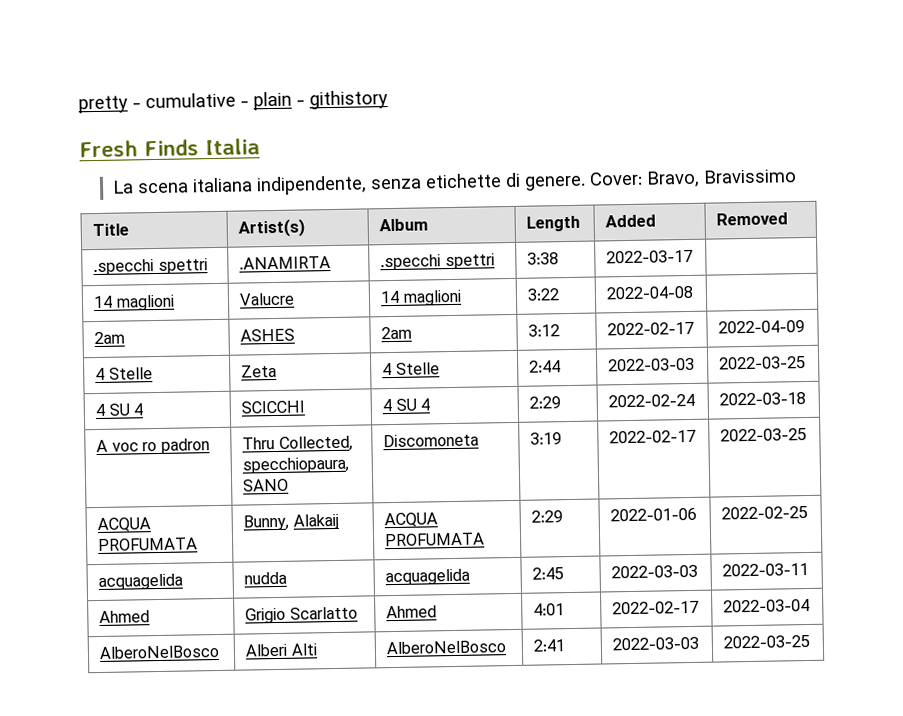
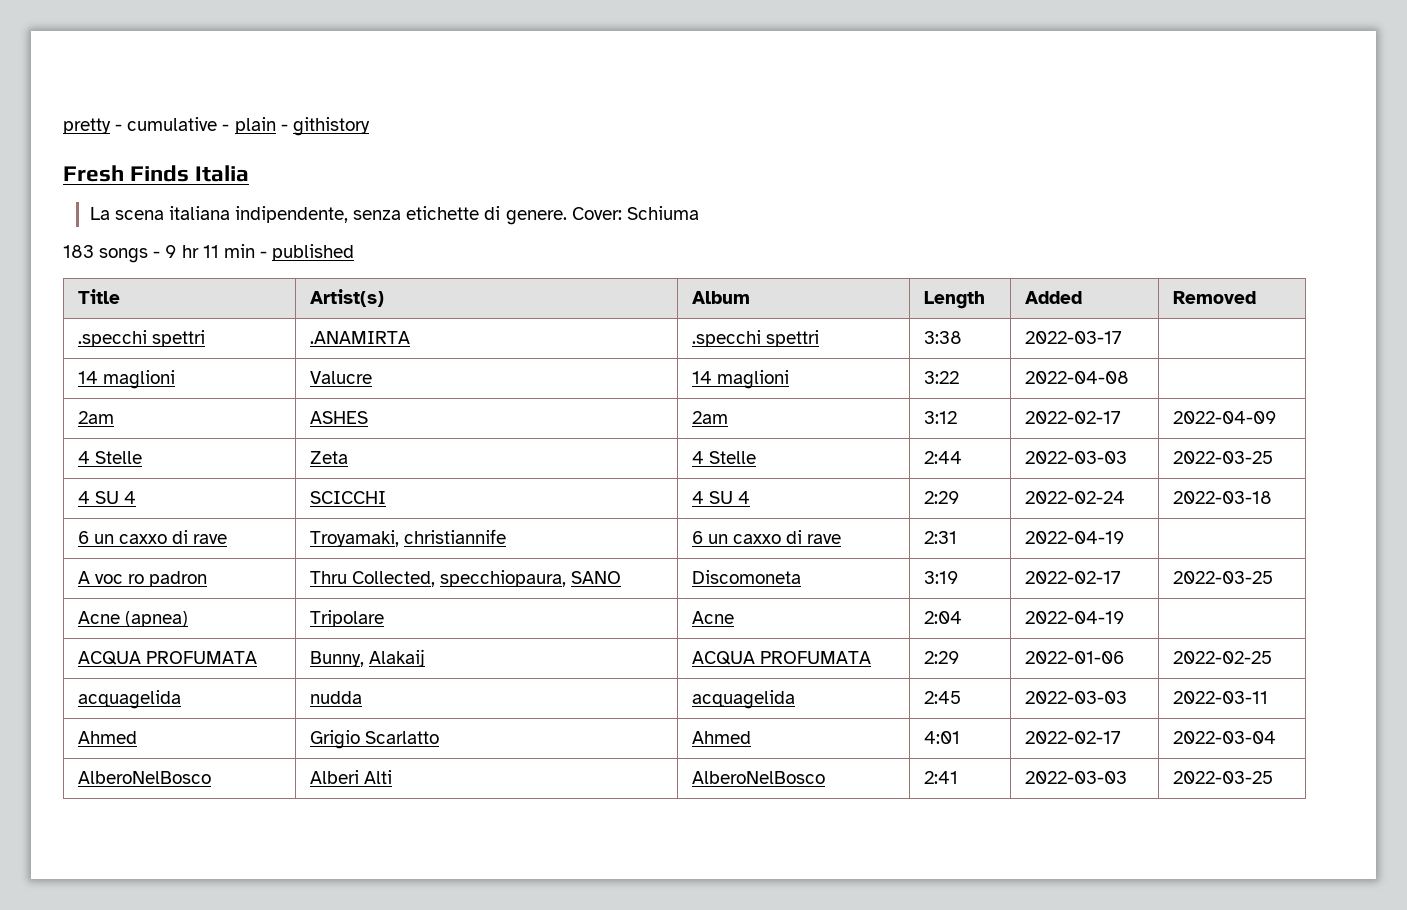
- Cover: Bravo, Bravissimo
+ Cover: Schiuma
+ 183 songs - 9 hr 11 min - published
+ 6 un caxxo di rave | Troyamaki, christiannife | 6 un caxxo di rave | 2:31 | 2022-04-19 |
+ Acne (apnea) | Tripolare | Acne | 2:04 | 2022-04-19 |

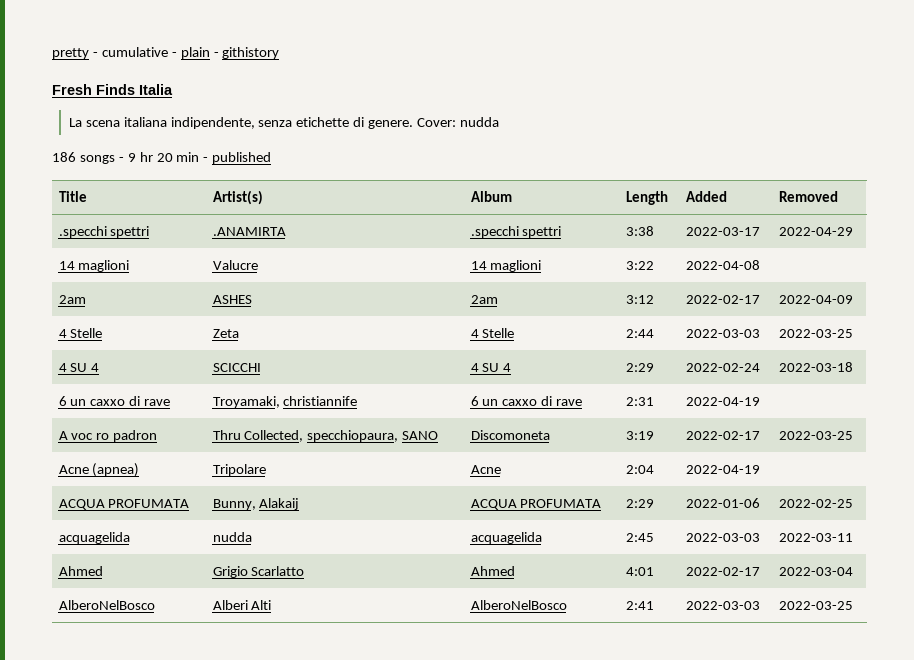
- Cover: Schiuma
- 183 songs - 9 hr 11 min - published
+ Cover: nudda
+ 186 songs - 9 hr 20 min - published
- .specchi spettri | .ANAMIRTA | .specchi spettri | 3:38 | 2022-03-17 |
+ .specchi spettri | .ANAMIRTA | .specchi spettri | 3:38 | 2022-03-17 | 2022-04-29

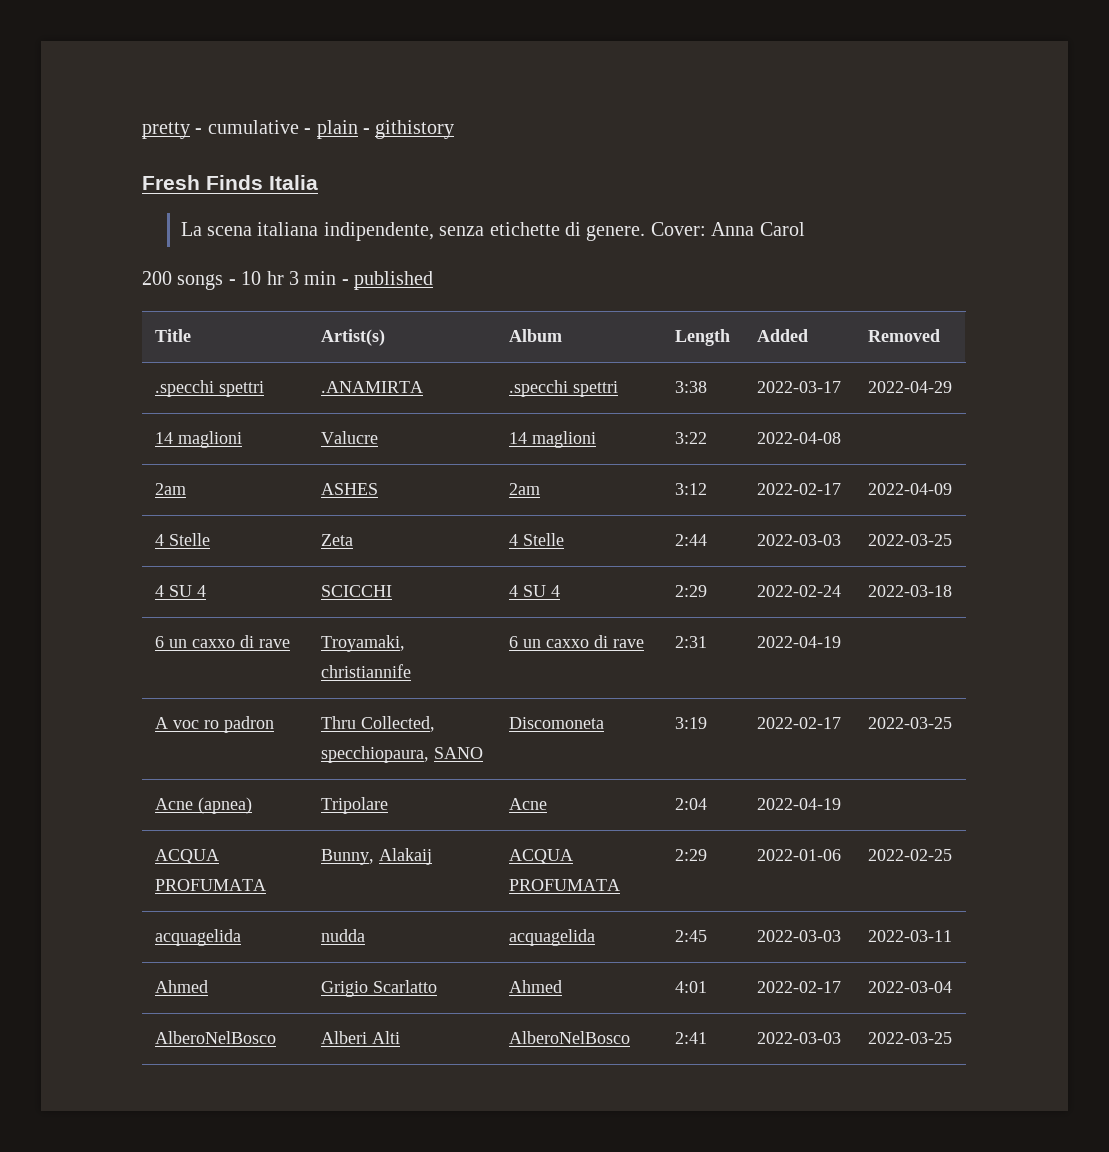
- Cover: nudda
- 186 songs - 9 hr 20 min - published
+ Cover: Anna Carol
+ 200 songs - 10 hr 3 min - published

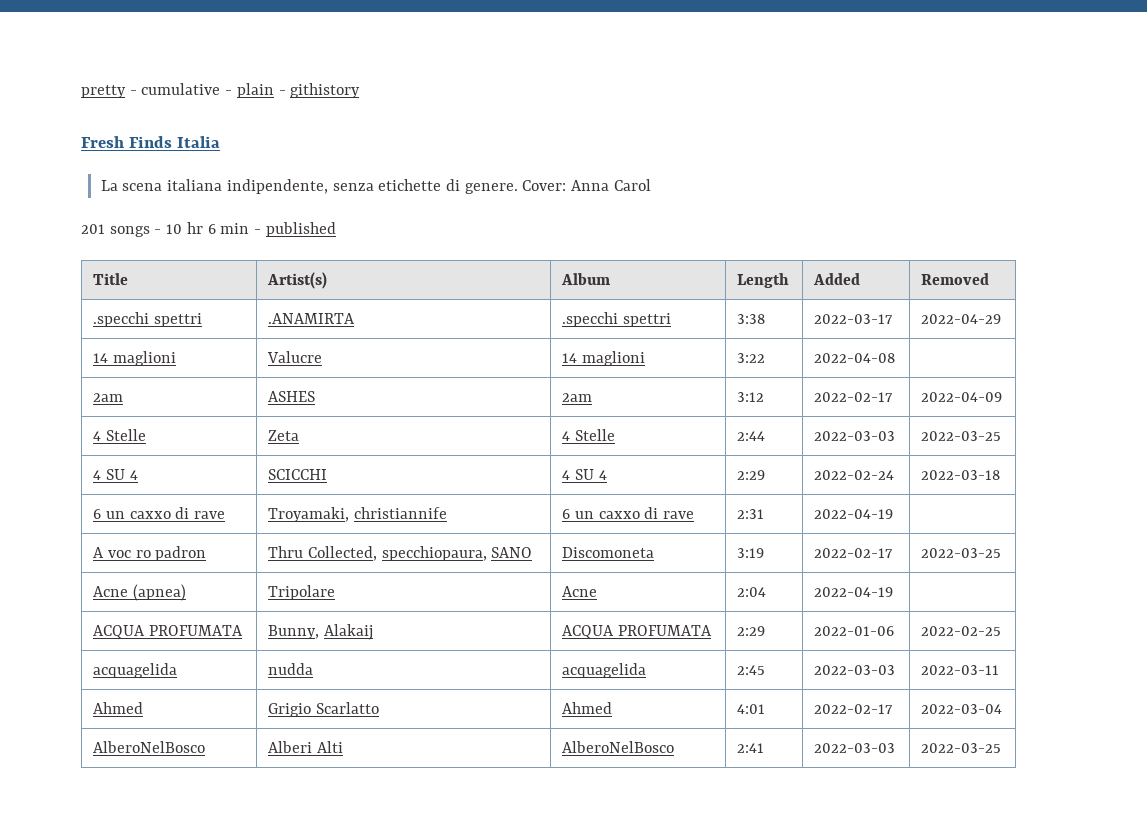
- 200 songs - 10 hr 3 min - published
+ 201 songs - 10 hr 6 min - published

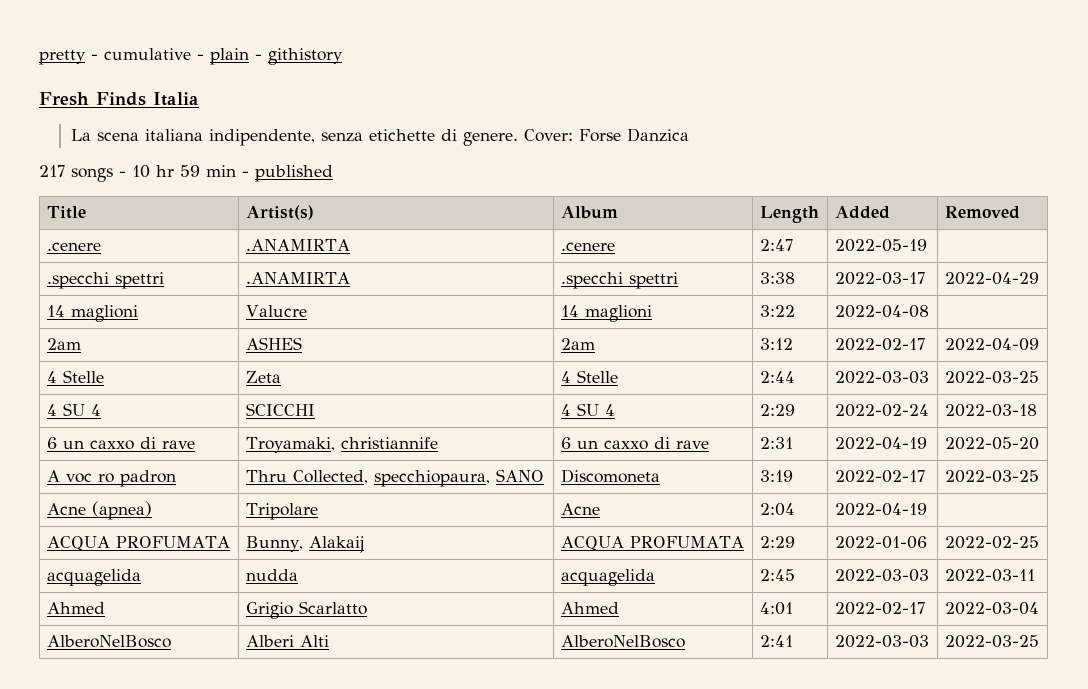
- Cover: Anna Carol
- 201 songs - 10 hr 6 min - published
+ Cover: Forse Danzica
+ 217 songs - 10 hr 59 min - published
+ .cenere | .ANAMIRTA | .cenere | 2:47 | 2022-05-19 |
- 6 un caxxo di rave | Troyamaki, christiannife | 6 un caxxo di rave | 2:31 | 2022-04-19 |
+ 6 un caxxo di rave | Troyamaki, christiannife | 6 un caxxo di rave | 2:31 | 2022-04-19 | 2022-05-20

